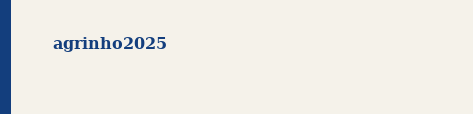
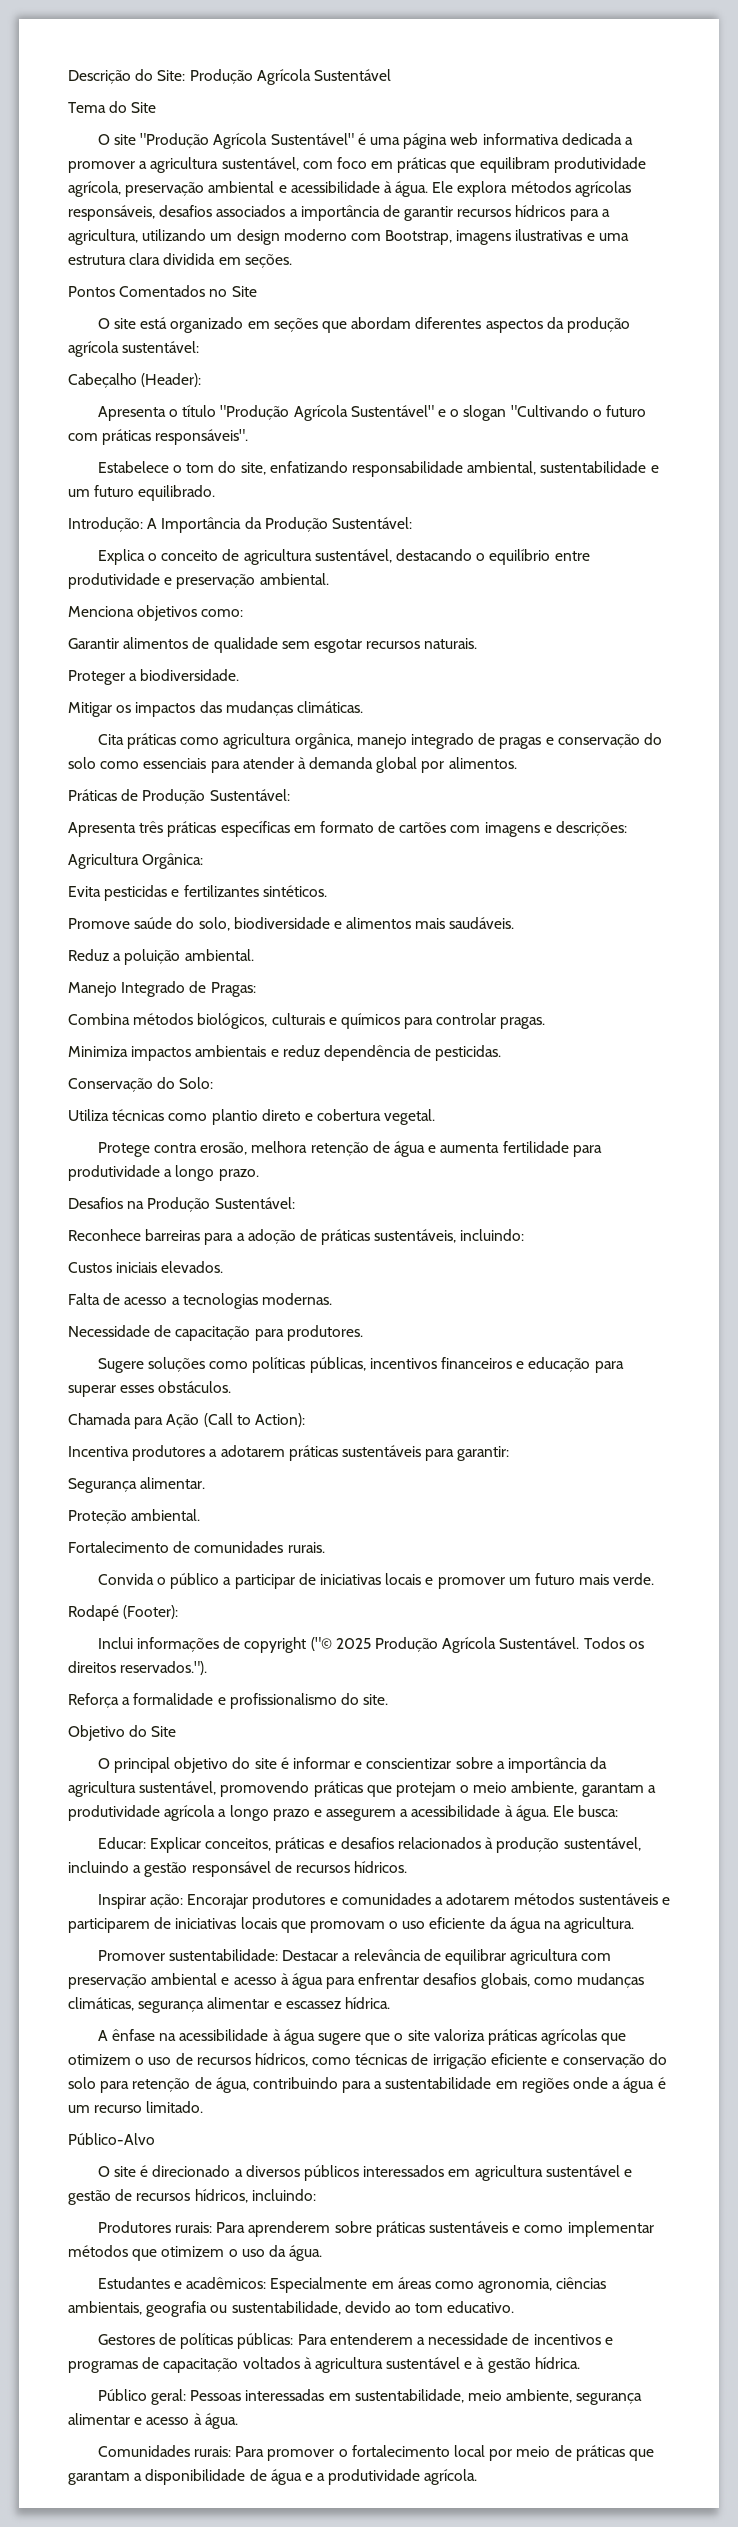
- agrinho2025
+ Descrição do Site: Produção Agrícola Sustentável
+ Tema do Site
+ O site "Produção Agrícola Sustentável" é uma página web informativa dedicada a promover a agricultura sustentável, com foco em práticas que equilibram produtividade agrícola, preservação ambiental e acessibilidade à água. Ele explora métodos agrícolas responsáveis, desafios associados a importância de garantir recursos hídricos para a agricultura, utilizando um design moderno com Bootstrap, imagens ilustrativas e uma estrutura clara dividida em seções.
+ Pontos Comentados no Site
+ O site está organizado em seções que abordam diferentes aspectos da produção agrícola sustentável:
+ Cabeçalho (Header):
+ Apresenta o título "Produção Agrícola Sustentável" e o slogan "Cultivando o futuro com práticas responsáveis".
+ Estabelece o tom do site, enfatizando responsabilidade ambiental, sustentabilidade e um futuro equilibrado.
+ Introdução: A Importância da Produção Sustentável:
+ Explica o conceito de agricultura sustentável, destacando o equilíbrio entre produtividade e preservação ambiental.
+ Menciona objetivos como:
+ Garantir alimentos de qualidade sem esgotar recursos naturais.
+ Proteger a biodiversidade.
+ Mitigar os impactos das mudanças climáticas.
+ Cita práticas como agricultura orgânica, manejo integrado de pragas e conservação do solo como essenciais para atender à demanda global por alimentos.
+ Práticas de Produção Sustentável:
+ Apresenta três práticas específicas em formato de cartões com imagens e descrições:
+ Agricultura Orgânica:
+ Evita pesticidas e fertilizantes sintéticos.
+ Promove saúde do solo, biodiversidade e alimentos mais saudáveis.
+ Reduz a poluição ambiental.
+ Manejo Integrado de Pragas:
+ Combina métodos biológicos, culturais e químicos para controlar pragas.
+ Minimiza impactos ambientais e reduz dependência de pesticidas.
+ Conservação do Solo:
+ Utiliza técnicas como plantio direto e cobertura vegetal.
+ Protege contra erosão, melhora retenção de água e aumenta fertilidade para produtividade a longo prazo.
+ Desafios na Produção Sustentável:
+ Reconhece barreiras para a adoção de práticas sustentáveis, incluindo:
+ Custos iniciais elevados.
+ Falta de acesso a tecnologias modernas.
+ Necessidade de capacitação para produtores.
+ Sugere soluções como políticas públicas, incentivos financeiros e educação para superar esses obstáculos.
+ Chamada para Ação (Call to Action):
+ Incentiva produtores a adotarem práticas sustentáveis para garantir:
+ Segurança alimentar.
+ Proteção ambiental.
+ Fortalecimento de comunidades rurais.
+ Convida o público a participar de iniciativas locais e promover um futuro mais verde.
+ Rodapé (Footer):
+ Inclui informações de copyright ("© 2025 Produção Agrícola Sustentável. Todos os direitos reservados.").
+ Reforça a formalidade e profissionalismo do site.
+ Objetivo do Site
+ O principal objetivo do site é informar e conscientizar sobre a importância da agricultura sustentável, promovendo práticas que protejam o meio ambiente, garantam a produtividade agrícola a longo prazo e assegurem a acessibilidade à água. Ele busca:
+ Educar: Explicar conceitos, práticas e desafios relacionados à produção sustentável, incluindo a gestão responsável de recursos hídricos.
+ Inspirar ação: Encorajar produtores e comunidades a adotarem métodos sustentáveis e participarem de iniciativas locais que promovam o uso eficiente da água na agricultura.
+ Promover sustentabilidade: Destacar a relevância de equilibrar agricultura com preservação ambiental e acesso à água para enfrentar desafios globais, como mudanças climáticas, segurança alimentar e escassez hídrica.
+ A ênfase na acessibilidade à água sugere que o site valoriza práticas agrícolas que otimizem o uso de recursos hídricos, como técnicas de irrigação eficiente e conservação do solo para retenção de água, contribuindo para a sustentabilidade em regiões onde a água é um recurso limitado.
+ Público-Alvo
+ O site é direcionado a diversos públicos interessados em agricultura sustentável e gestão de recursos hídricos, incluindo:
+ Produtores rurais: Para aprenderem sobre práticas sustentáveis e como implementar métodos que otimizem o uso da água.
+ Estudantes e acadêmicos: Especialmente em áreas como agronomia, ciências ambientais, geografia ou sustentabilidade, devido ao tom educativo.
+ Gestores de políticas públicas: Para entenderem a necessidade de incentivos e programas de capacitação voltados à agricultura sustentável e à gestão hídrica.
+ Público geral: Pessoas interessadas em sustentabilidade, meio ambiente, segurança alimentar e acesso à água.
+ Comunidades rurais: Para promover o fortalecimento local por meio de práticas que garantam a disponibilidade de água e a produtividade agrícola.

